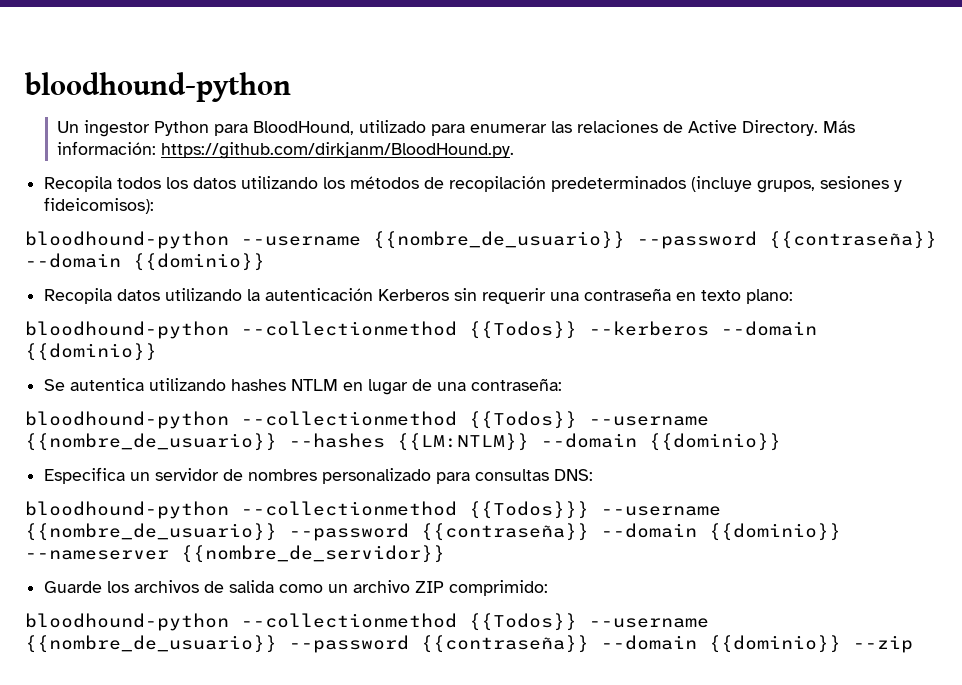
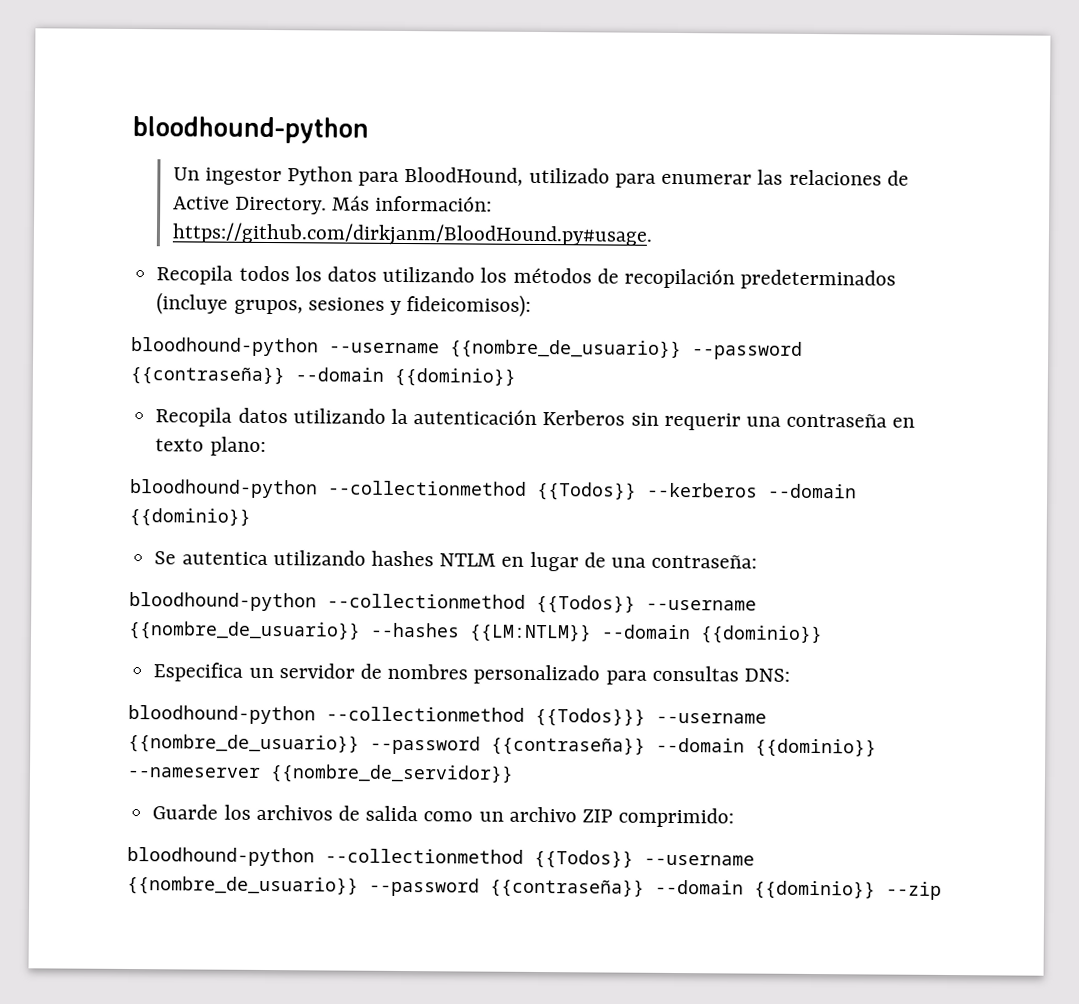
- Más información: https://github.com/dirkjanm/BloodHound.py.
+ Más información: https://github.com/dirkjanm/BloodHound.py#usage.

